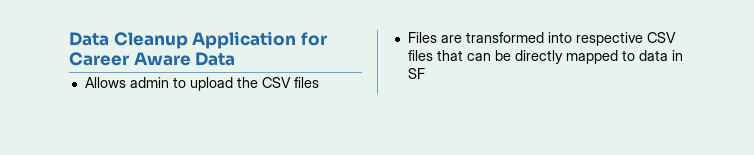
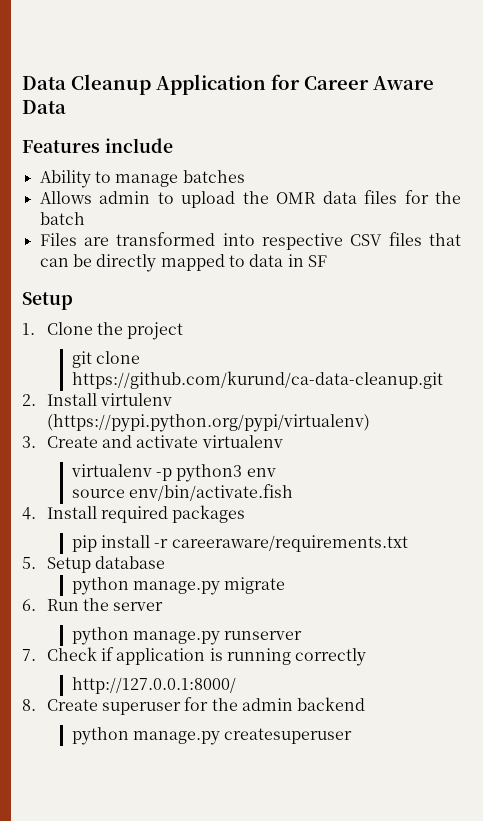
+ Features include
+ Ability to manage batches
- Allows admin to upload the CSV files
+ Allows admin to upload the OMR data files for the batch
  Files are transformed into respective CSV files that can be directly mapped to data in SF
+ Setup
+ 1. Clone the project
+ git clone https://github.com/kurund/ca-data-cleanup.git
+ 2. Install virtulenv (https://pypi.python.org/pypi/virtualenv)
+ 3. Create and activate virtualenv
+ virtualenv -p python3 env
+ source env/bin/activate.fish
+ 4. Install required packages
+ pip install -r careeraware/requirements.txt
+ 5. Setup database
+ python manage.py migrate
+ 6. Run the server
+ python manage.py runserver
+ 7. Check if application is running correctly
+ http://127.0.0.1:8000/
+ 8. Create superuser for the admin backend
+ python manage.py createsuperuser

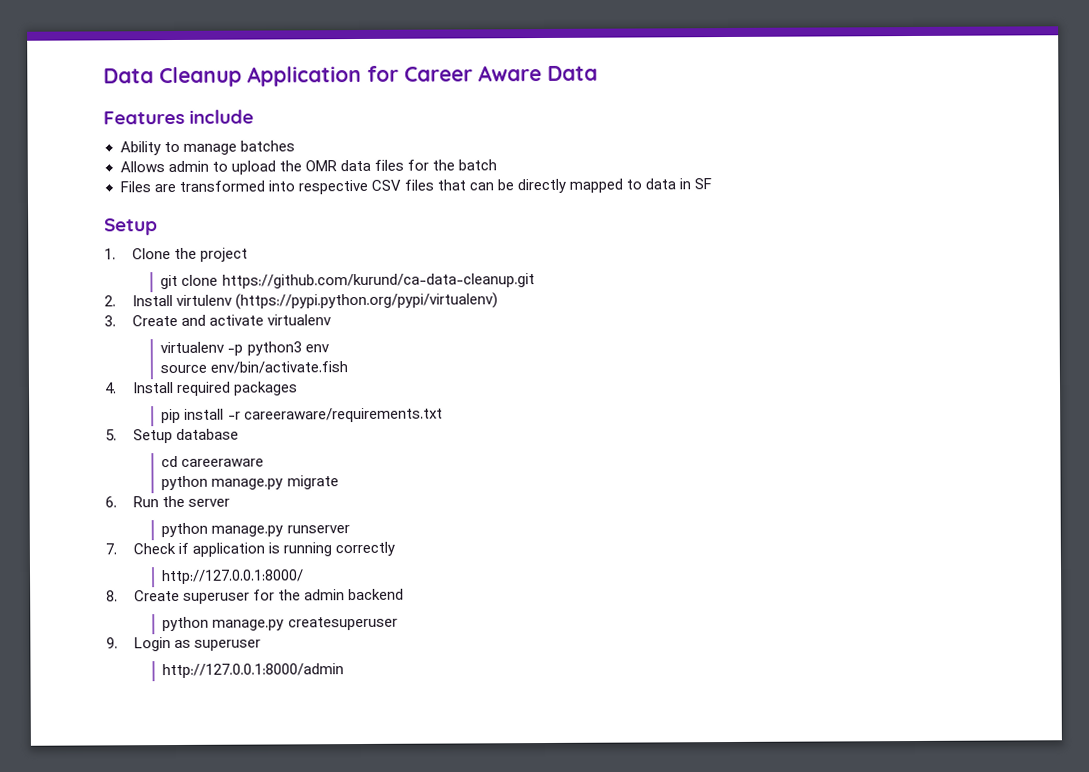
+ cd careeraware
+ 9. Login as superuser
+ http://127.0.0.1:8000/admin

